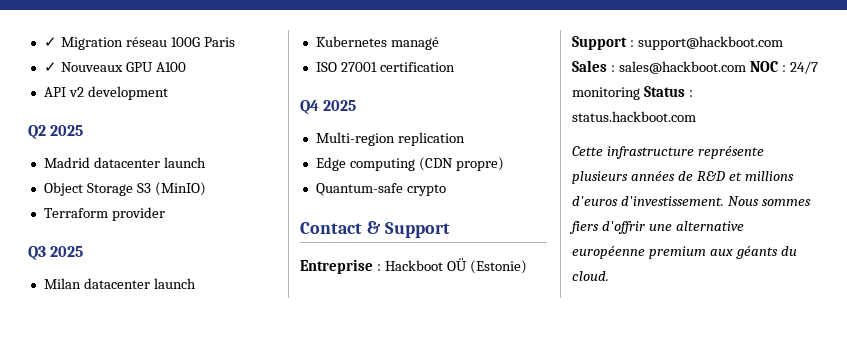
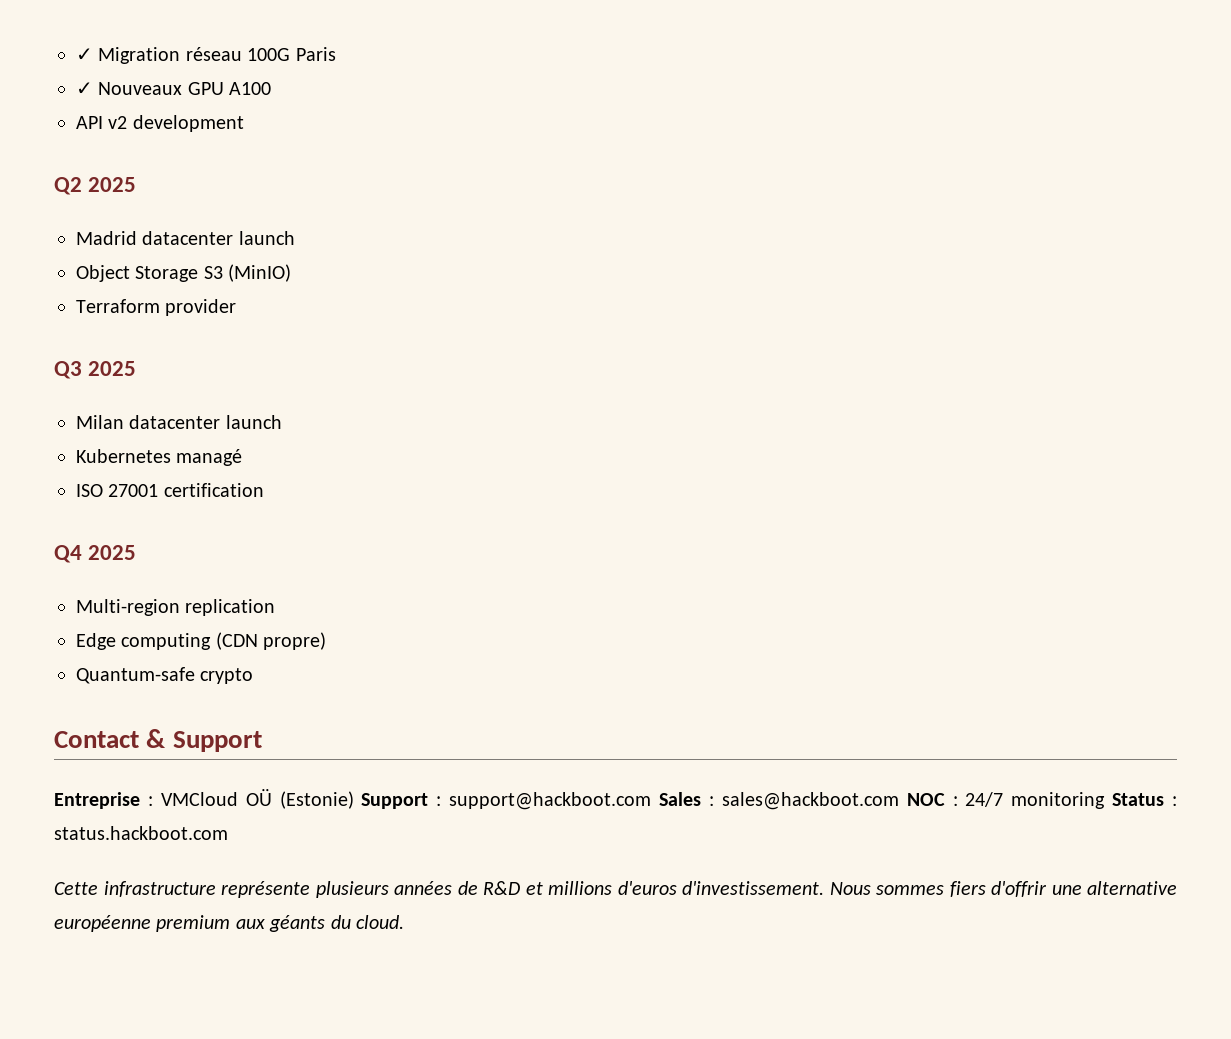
- Entreprise : Hackboot OÜ (Estonie) Support : support@hackboot.com Sales : sales@hackboot.com NOC : 24/7 monitoring Status : status.hackboot.com
+ Entreprise : VMCloud OÜ (Estonie) Support : support@hackboot.com Sales : sales@hackboot.com NOC : 24/7 monitoring Status : status.hackboot.com

